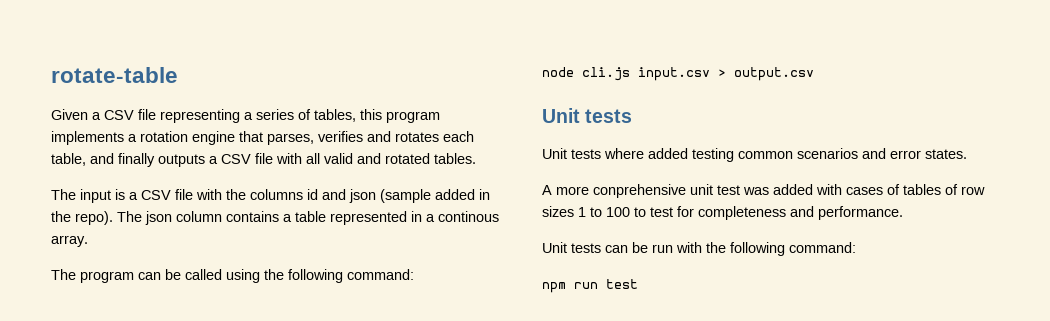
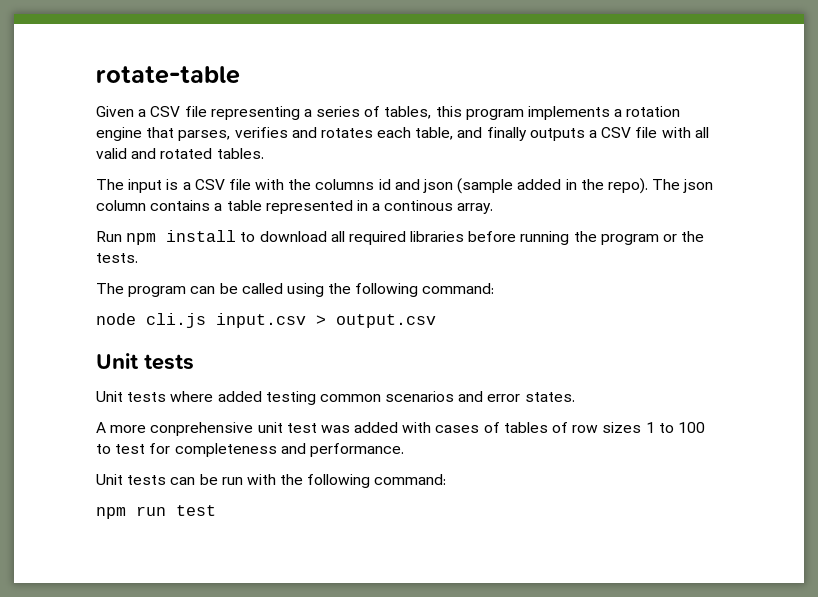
+ Run npm install to download all required libraries before running the program or the tests.

